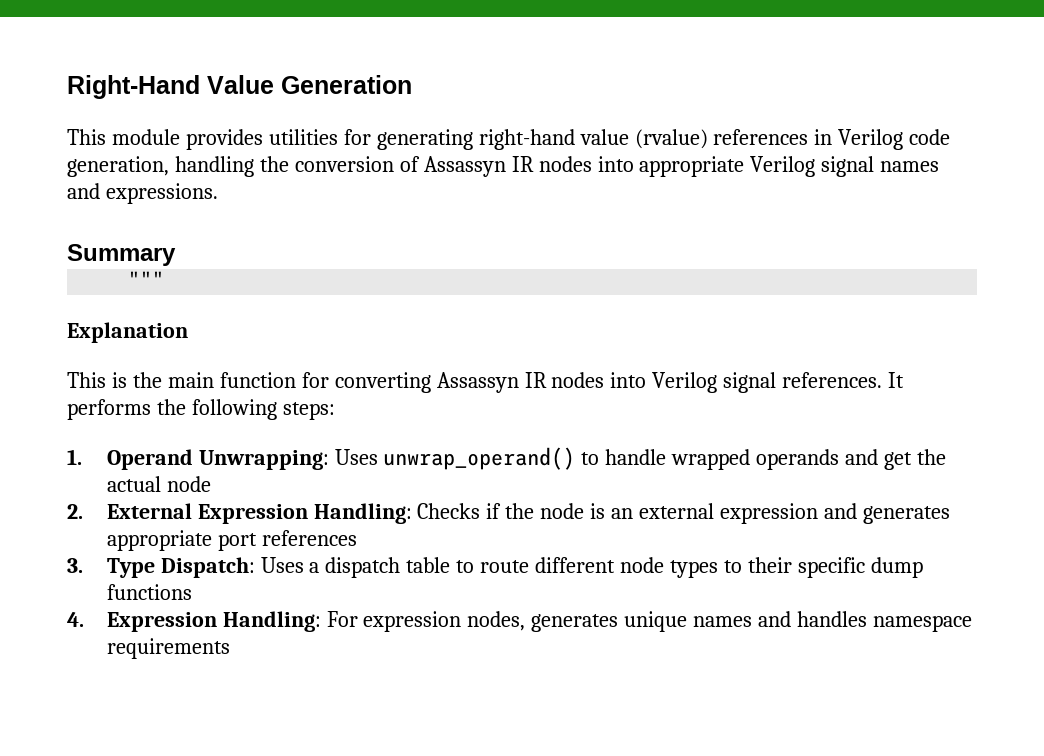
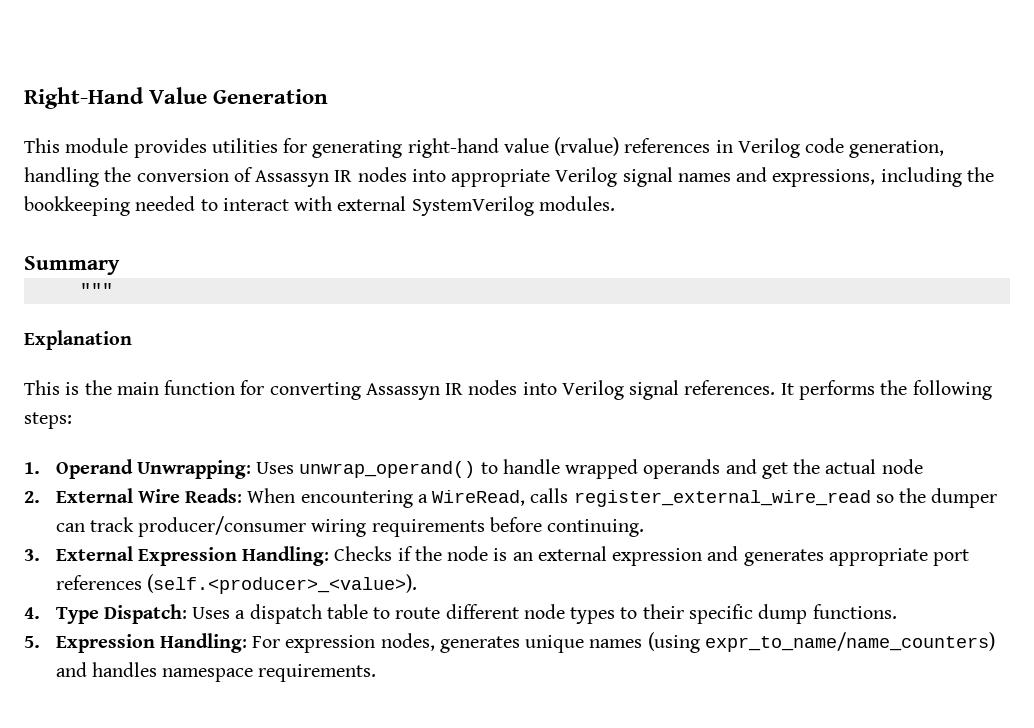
- This module provides utilities for generating right-hand value (rvalue) references in Verilog code generation, handling the conversion of Assassyn IR nodes into appropriate Verilog signal names and expressions.
+ This module provides utilities for generating right-hand value (rvalue) references in Verilog code generation, handling the conversion of Assassyn IR nodes into appropriate Verilog signal names and expressions, including the bookkeeping needed to interact with external SystemVerilog modules.
- 2. External Expression Handling: Checks if the node is an external expression and generates appropriate port references
- 3. Type Dispatch: Uses a dispatch table to route different node types to their specific dump functions
- 4. Expression Handling: For expression nodes, generates unique names and handles namespace requirements
+ 2. External Wire Reads: When encountering a WireRead, calls register_external_wire_read so the dumper can track producer/consumer wiring requirements before continuing.
+ 3. External Expression Handling: Checks if the node is an external expression and generates appropriate port references (self.<producer>_<value>).
+ 4. Type Dispatch: Uses a dispatch table to route different node types to their specific dump functions.
+ 5. Expression Handling: For expression nodes, generates unique names (using expr_to_name/name_counters) and handles namespace requirements.

